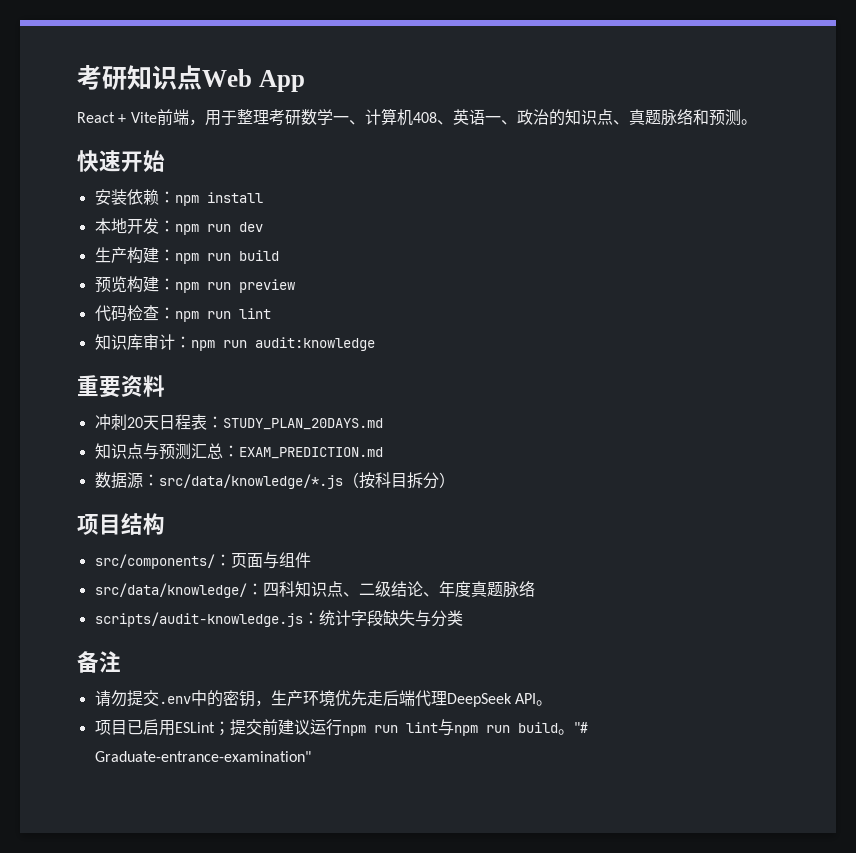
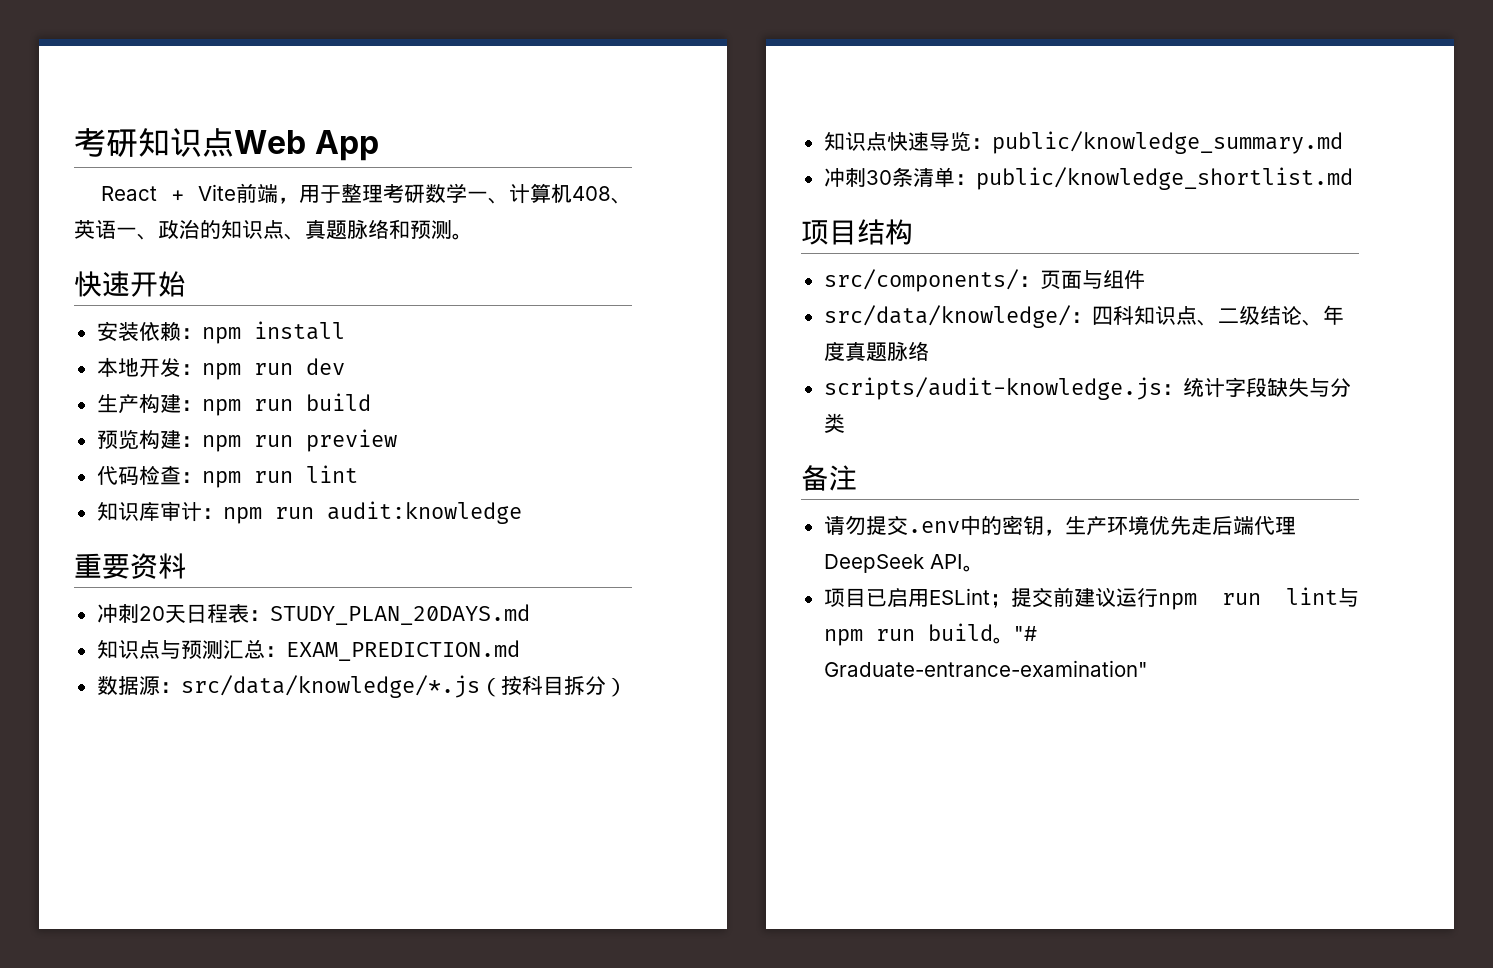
+ 知识点快速导览：public/knowledge_summary.md
+ 冲刺30条清单：public/knowledge_shortlist.md

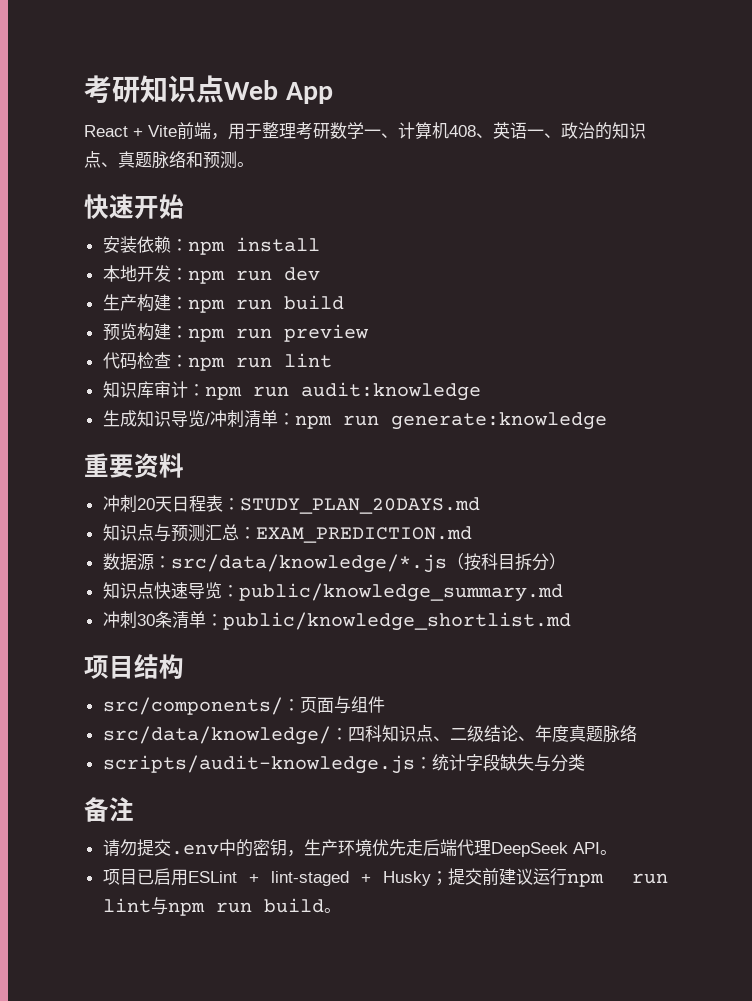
+ 生成知识导览/冲刺清单：npm run generate:knowledge
- 项目已启用ESLint；提交前建议运行npm run lint与npm run build。"# Graduate-entrance-examination"
+ 项目已启用ESLint + lint-staged + Husky；提交前建议运行npm run lint与npm run build。

